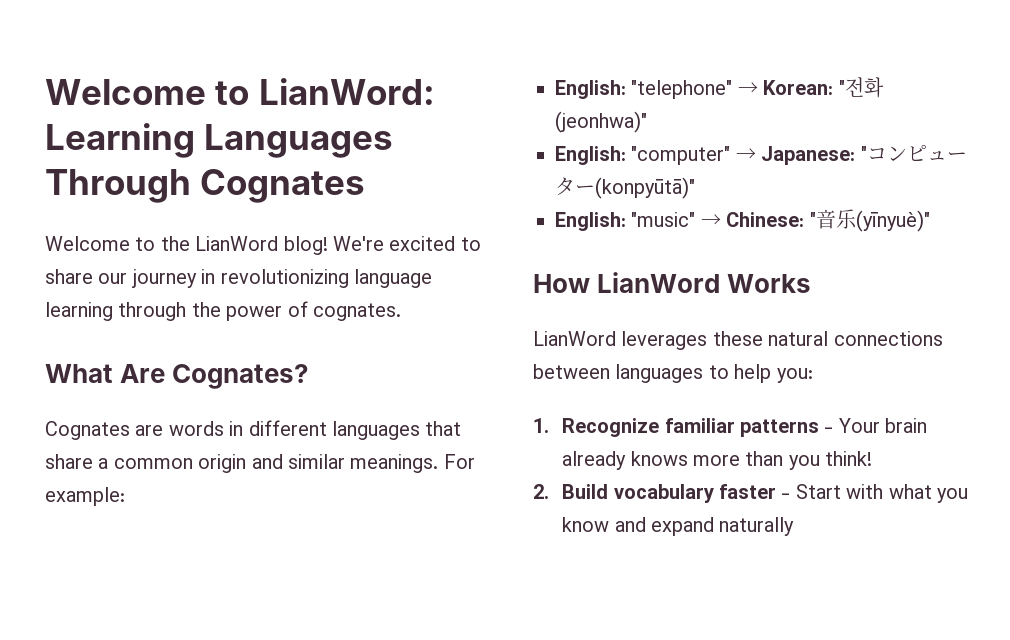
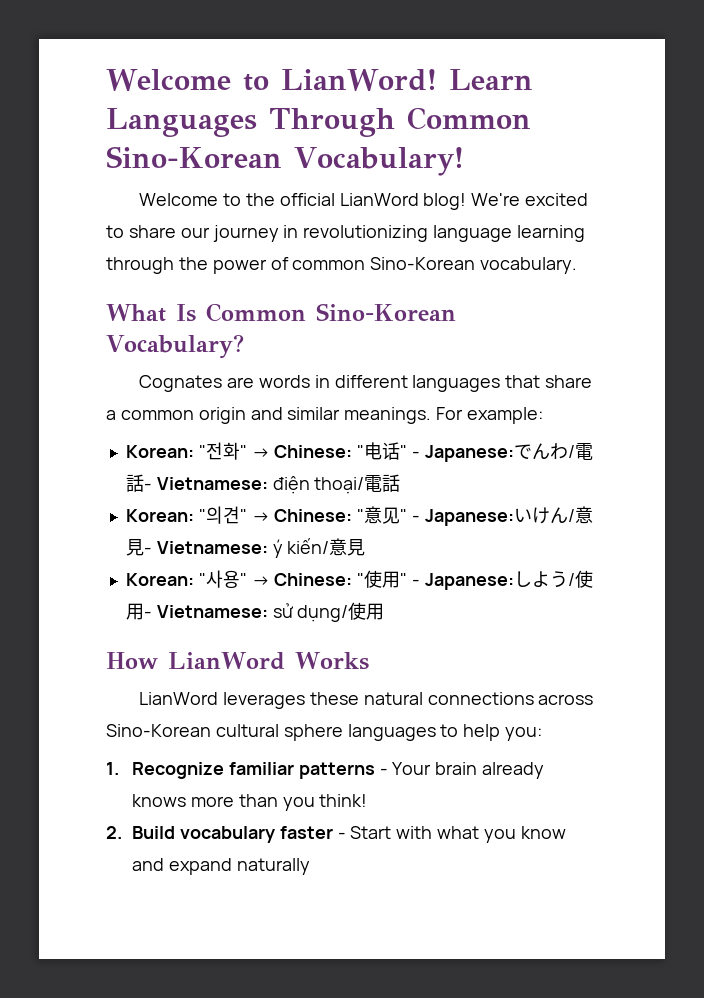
- Welcome to LianWord: Learning Languages Through Cognates
+ Welcome to LianWord! Learn Languages Through Common Sino-Korean Vocabulary!
- Welcome to the LianWord blog!
+ Welcome to the official LianWord blog!
- We're excited to share our journey in revolutionizing language learning through the power of cognates.
- What Are Cognates?
+ We're excited to share our journey in revolutionizing language learning through the power of common Sino-Korean vocabulary.
+ What Is Common Sino-Korean Vocabulary?
- English: "telephone" → Korean: "전화 (jeonhwa)"
- English: "computer" → Japanese: "コンピューター(konpyūtā)"
- English: "music" → Chinese: "音乐(yīnyuè)"
+ Korean: "전화" → Chinese: "电话" - Japanese:でんわ/電話- Vietnamese: điện thoại/電話
+ Korean: "의견" → Chinese: "意见" - Japanese:いけん/意見- Vietnamese: ý kiến/意見
+ Korean: "사용" → Chinese: "使用" - Japanese:しよう/使用- Vietnamese: sử dụng/使用
- LianWord leverages these natural connections between languages to help you:
+ LianWord leverages these natural connections across Sino-Korean cultural sphere languages to help you:

